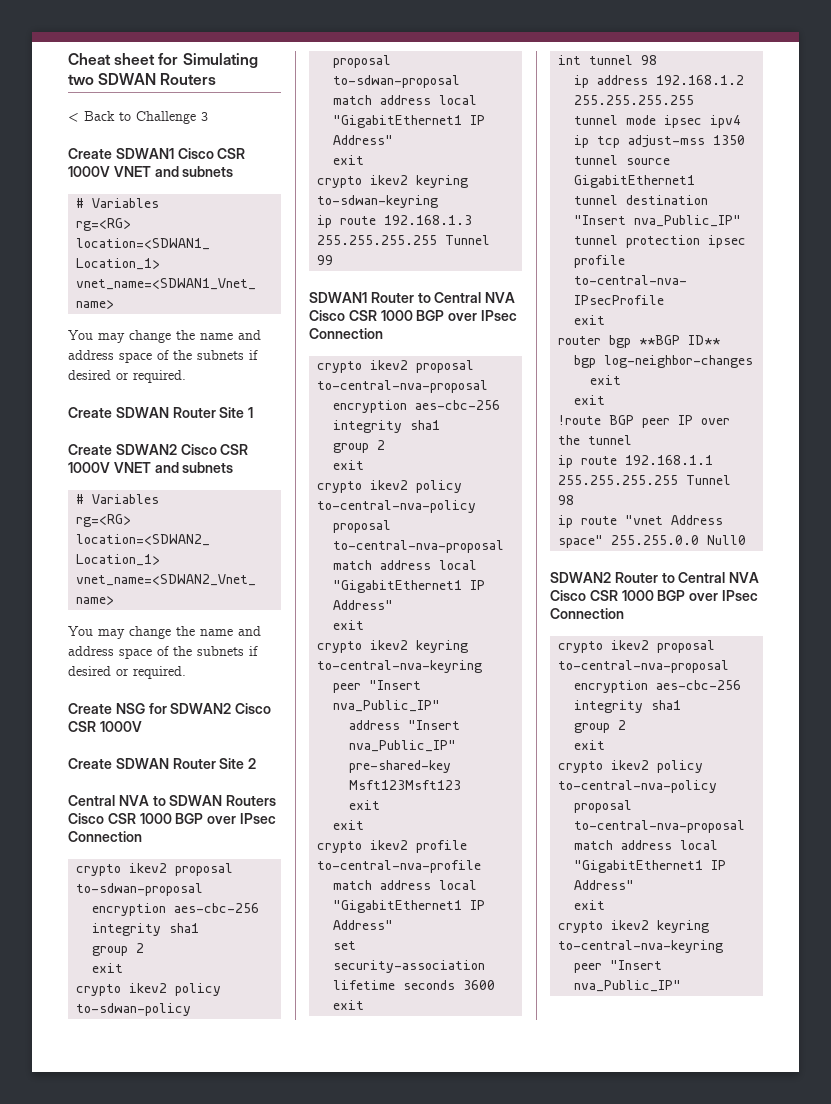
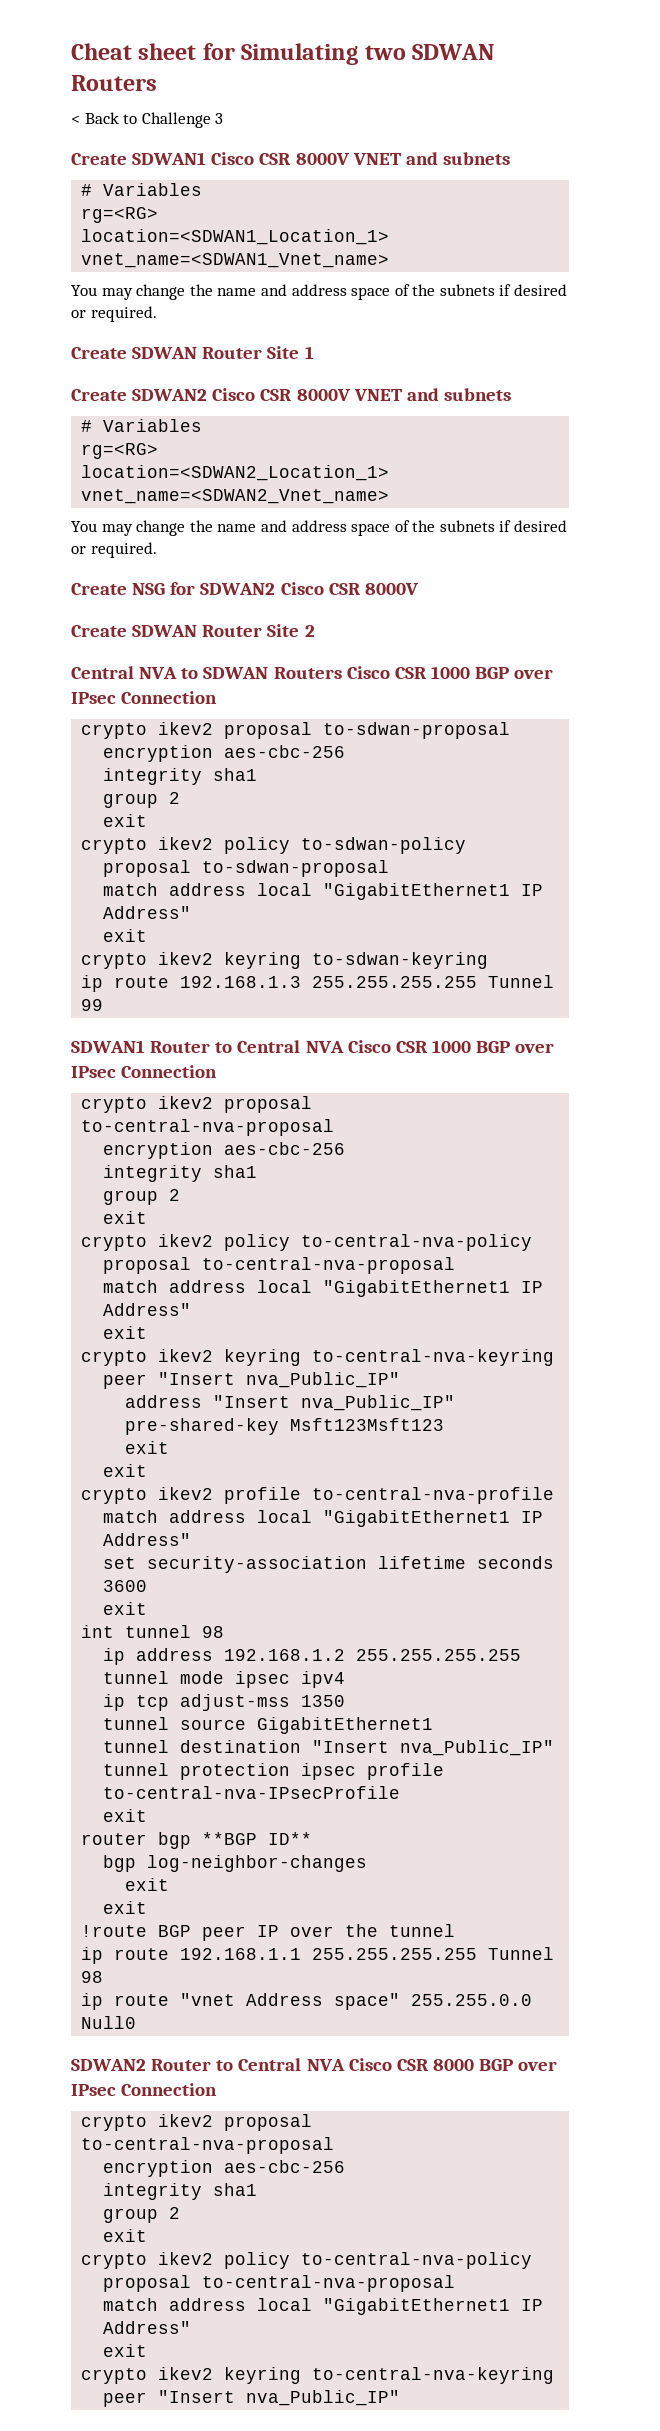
- Create SDWAN1 Cisco CSR 1000V VNET and subnets
+ Create SDWAN1 Cisco CSR 8000V VNET and subnets
- Create SDWAN2 Cisco CSR 1000V VNET and subnets
+ Create SDWAN2 Cisco CSR 8000V VNET and subnets
- Create NSG for SDWAN2 Cisco CSR 1000V
+ Create NSG for SDWAN2 Cisco CSR 8000V
- SDWAN2 Router to Central NVA Cisco CSR 1000 BGP over IPsec Connection
+ SDWAN2 Router to Central NVA Cisco CSR 8000 BGP over IPsec Connection

